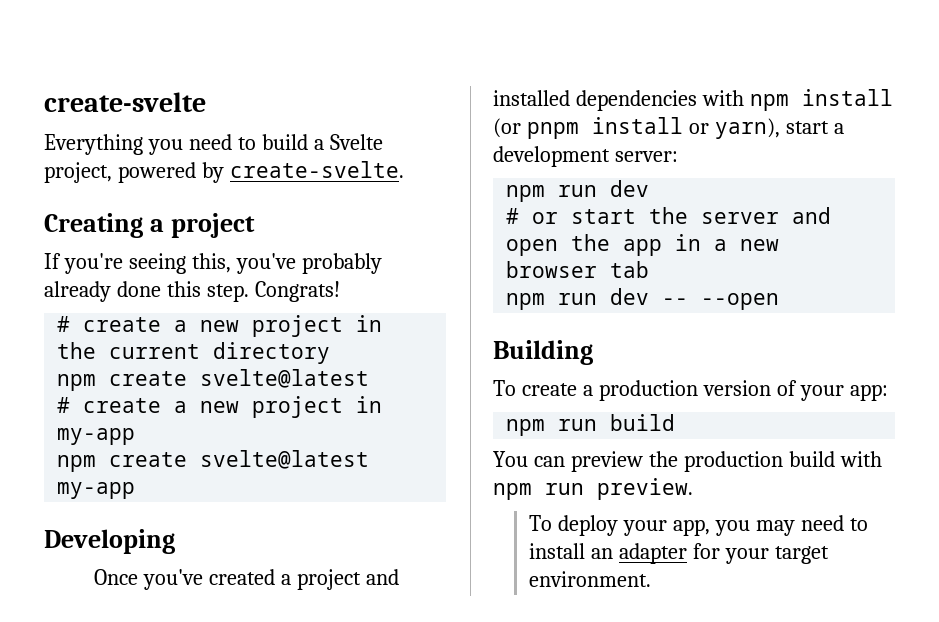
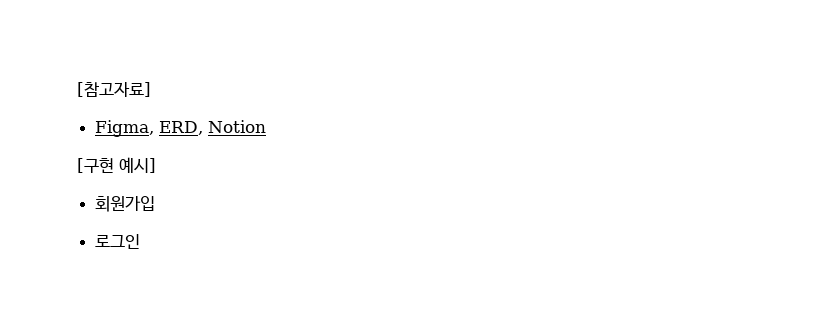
- create-svelte
- Everything you need to build a Svelte project, powered by create-svelte.
- Creating a project
- If you're seeing this, you've probably already done this step. Congrats!
- # create a new project in the current directory
- npm create svelte@latest
- # create a new project in my-app
- npm create svelte@latest my-app
- Developing
- Once you've created a project and installed dependencies with npm install (or pnpm install or yarn), start a development server:
- npm run dev
- # or start the server and open the app in a new browser tab
- npm run dev -- --open
- Building
- To create a production version of your app:
- npm run build
- You can preview the production build with npm run preview.
- To deploy your app, you may need to install an adapter for your target environment.
+ [참고자료]
+ Figma, ERD, Notion
+ [구현 예시]
+ 회원가입
+ 로그인

